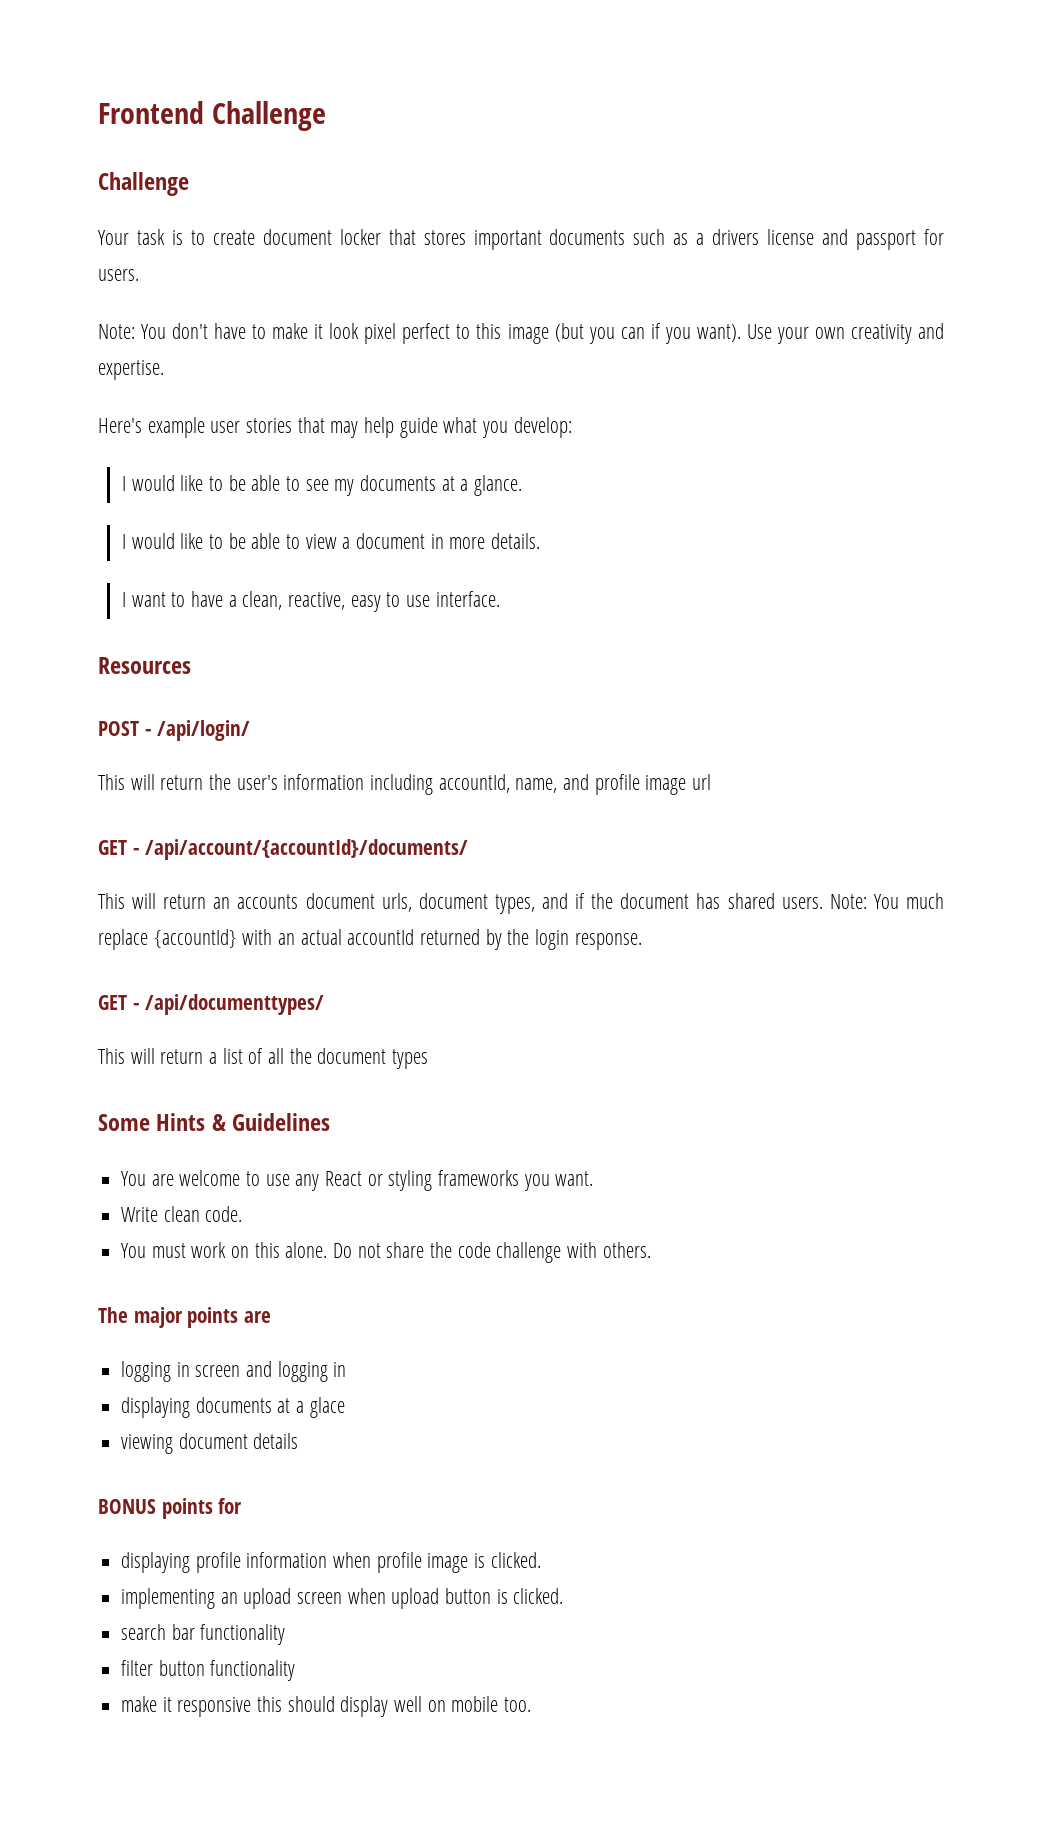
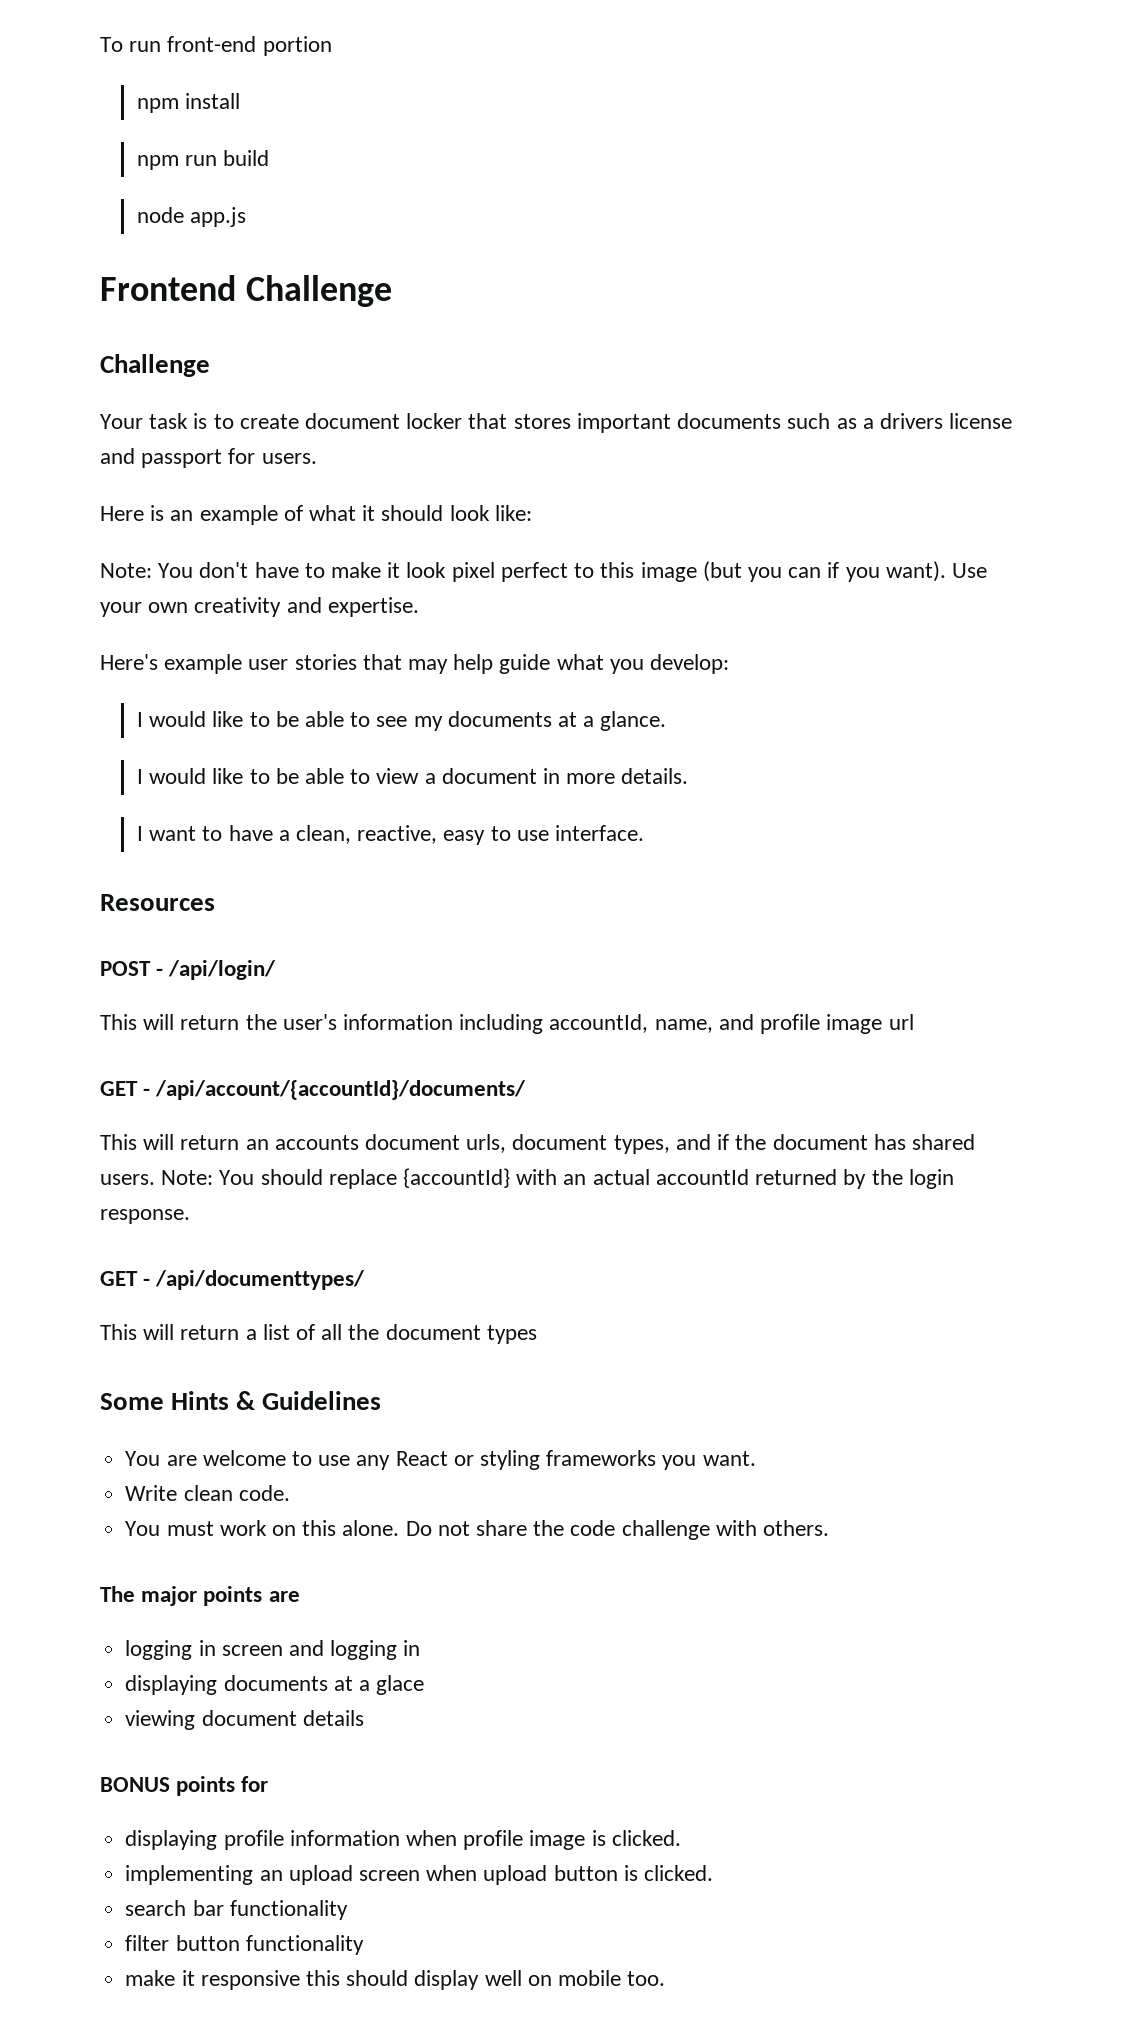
+ To run front-end portion
+ npm install
+ npm run build
+ node app.js
+ Here is an example of what it should look like:
- Note: You much replace {accountId} with an actual accountId returned by the login response.
+ Note: You should replace {accountId} with an actual accountId returned by the login response.

